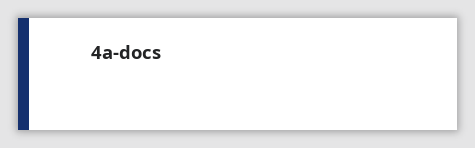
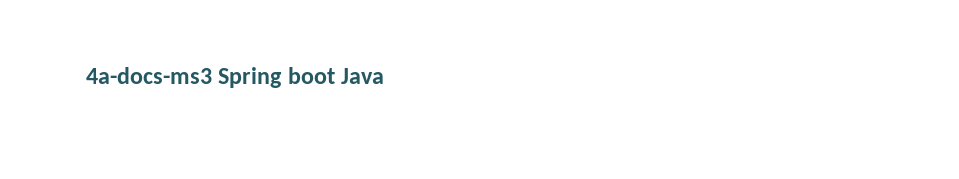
- 4a-docs
+ 4a-docs-ms3 Spring boot Java

